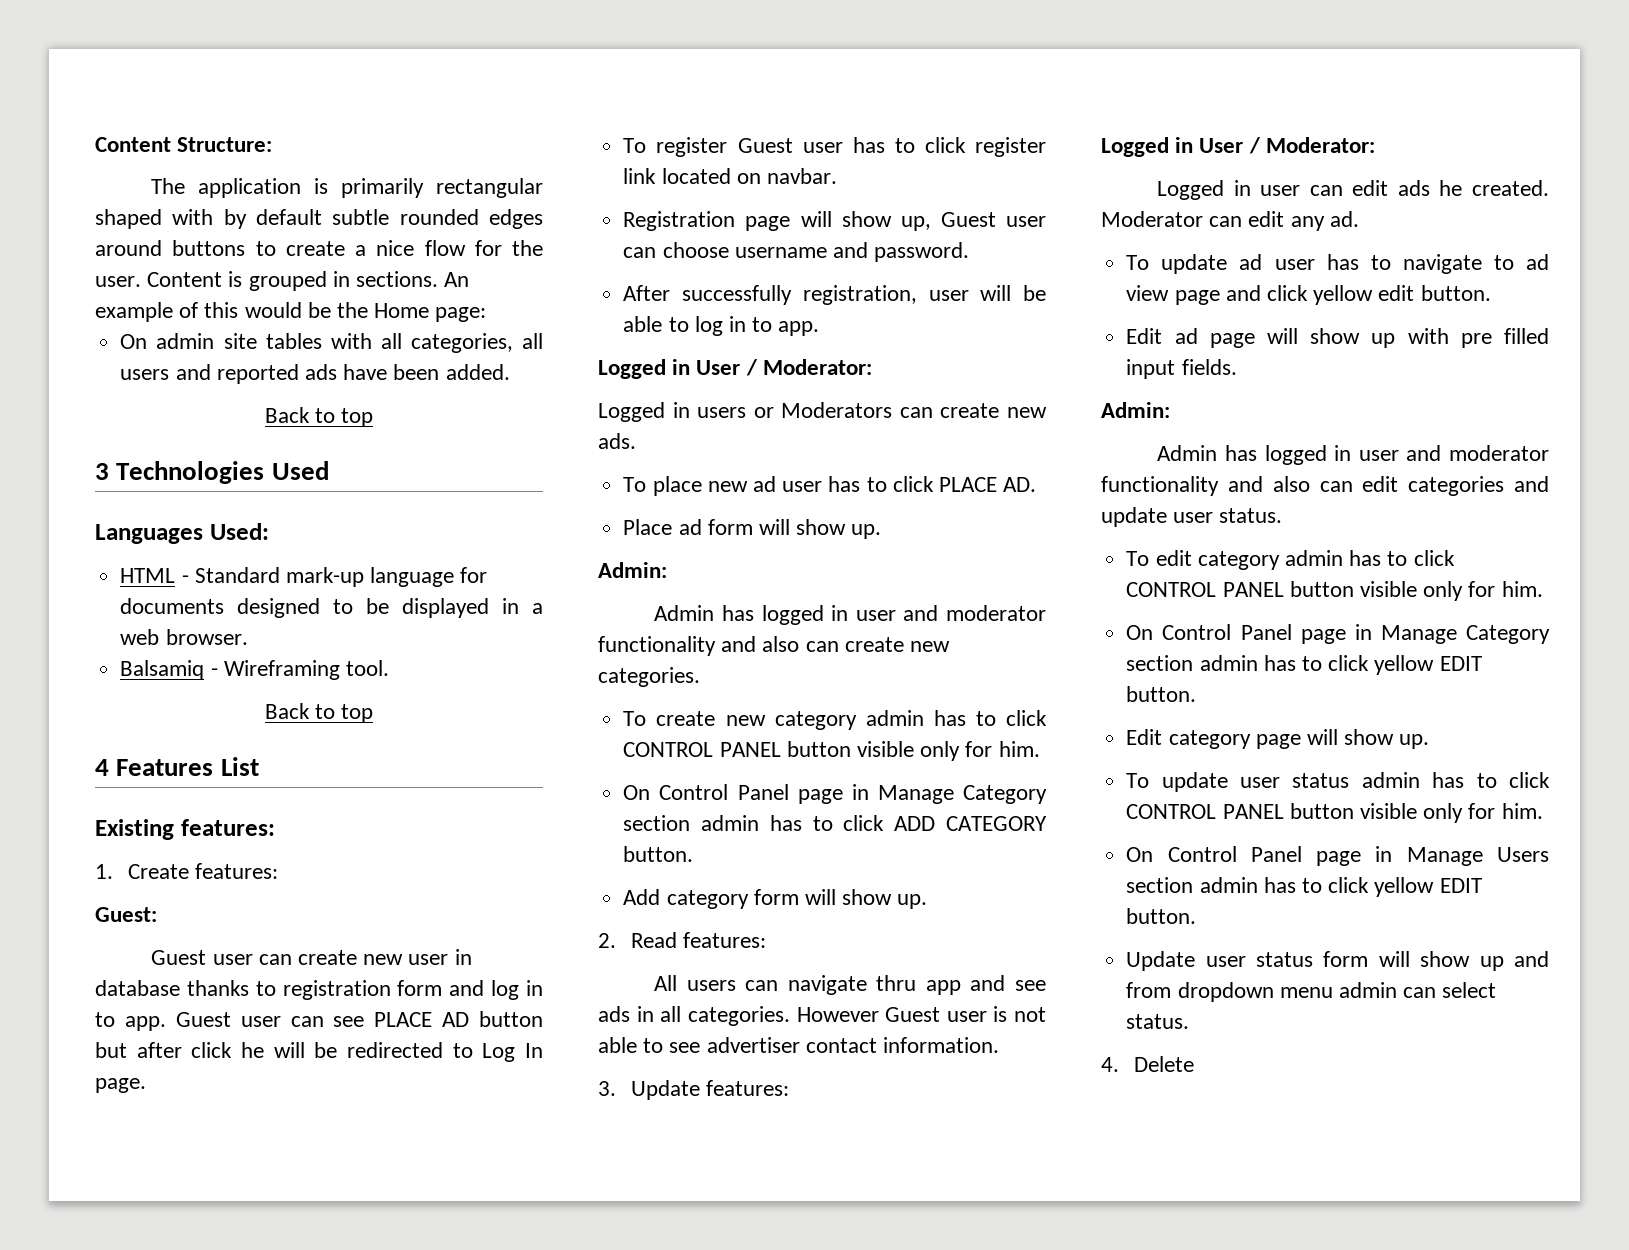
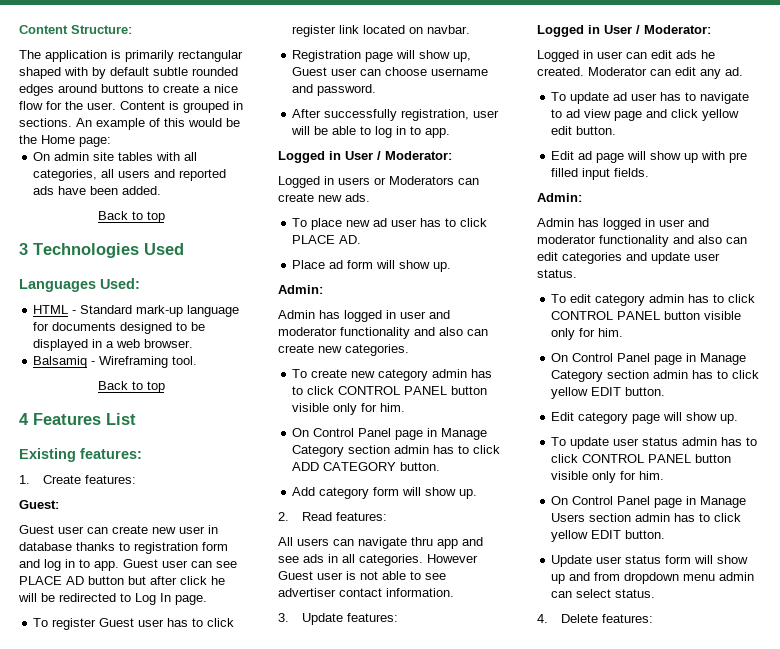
- 4. Delete
+ 4. Delete features:

